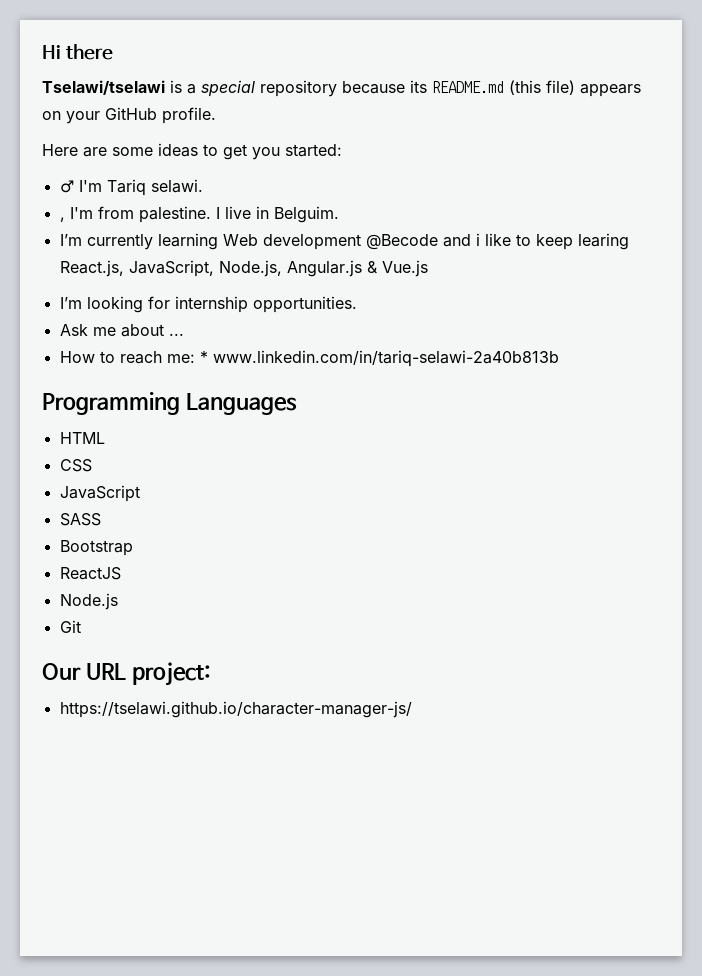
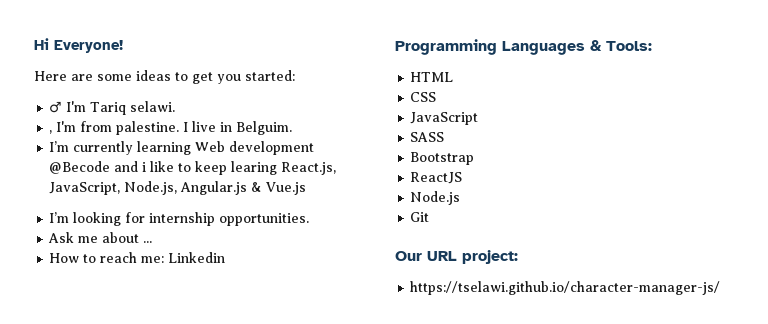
- Hi there
- Tselawi/tselawi is a special repository because its README.md (this file) appears on your GitHub profile.
+ Hi Everyone!
- How to reach me: * www.linkedin.com/in/tariq-selawi-2a40b813b
+ How to reach me: Linkedin
- Programming Languages
+ Programming Languages & Tools:

